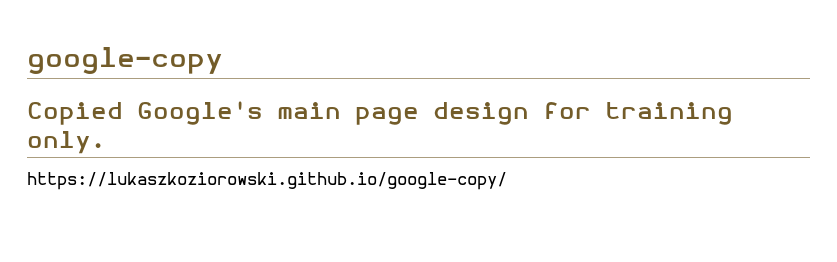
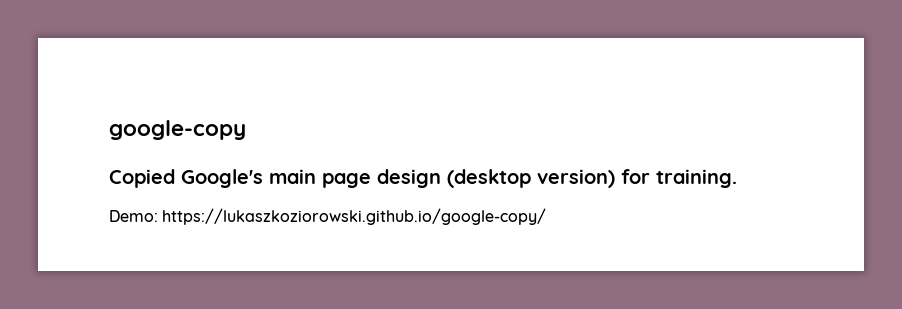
- Copied Google's main page design for training only.
- https://lukaszkoziorowski.github.io/google-copy/
+ Copied Google's main page design (desktop version) for training.
+ Demo: https://lukaszkoziorowski.github.io/google-copy/

